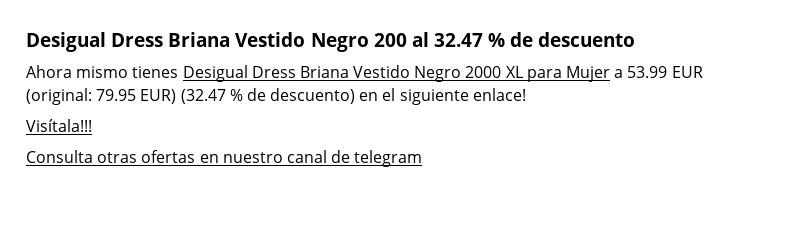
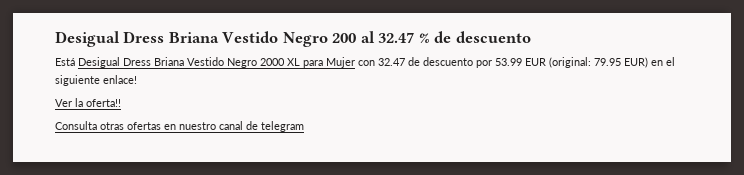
- Ahora mismo tienes Desigual Dress Briana Vestido Negro 2000 XL para Mujer a 53.99 EUR (original: 79.95 EUR) (32.47 % de descuento) en el siguiente enlace!
+ Está Desigual Dress Briana Vestido Negro 2000 XL para Mujer con 32.47 de descuento por 53.99 EUR (original: 79.95 EUR) en el siguiente enlace!
- Visítala!!!
+ Ver la oferta!!

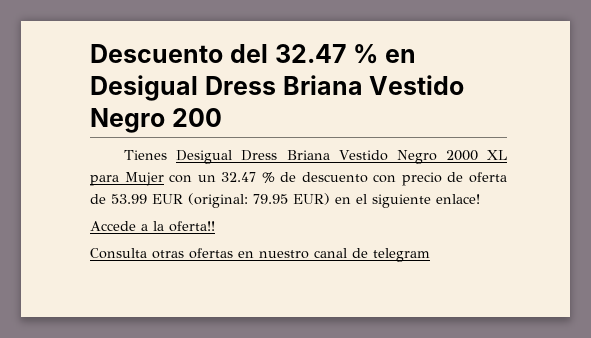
- Desigual Dress Briana Vestido Negro 200 al 32.47 % de descuento
- Está Desigual Dress Briana Vestido Negro 2000 XL para Mujer con 32.47 de descuento por 53.99 EUR (original: 79.95 EUR) en el siguiente enlace!
+ Descuento del 32.47 % en Desigual Dress Briana Vestido Negro 200
+ Tienes Desigual Dress Briana Vestido Negro 2000 XL para Mujer con un 32.47 % de descuento con precio de oferta de 53.99 EUR (original: 79.95 EUR) en el siguiente enlace!
- Ver la oferta!!
+ Accede a la oferta!!

